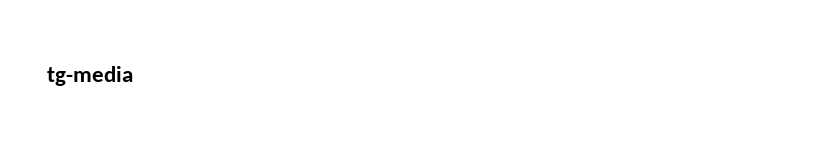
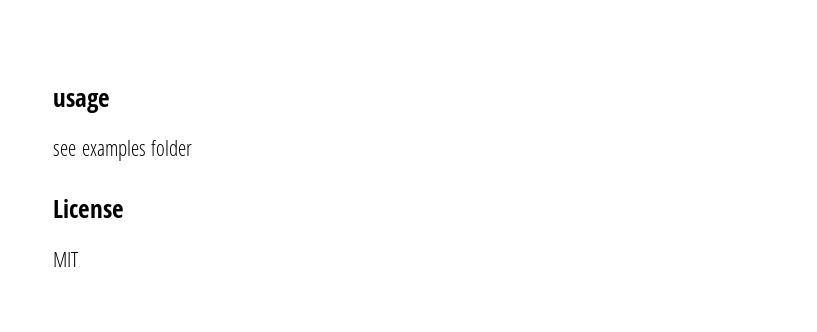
- tg-media
+ usage
+ see examples folder
+ License
+ MIT

